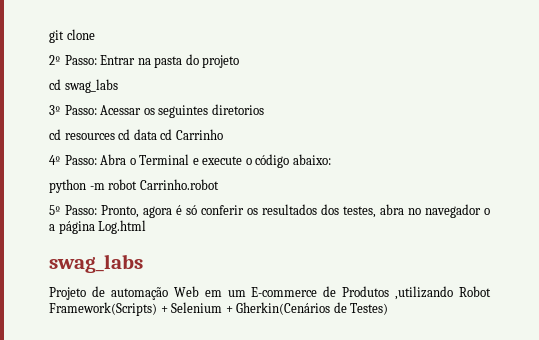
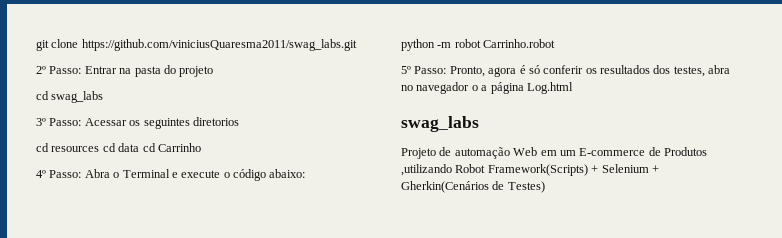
- git clone
+ git clone https://github.com/viniciusQuaresma2011/swag_labs.git

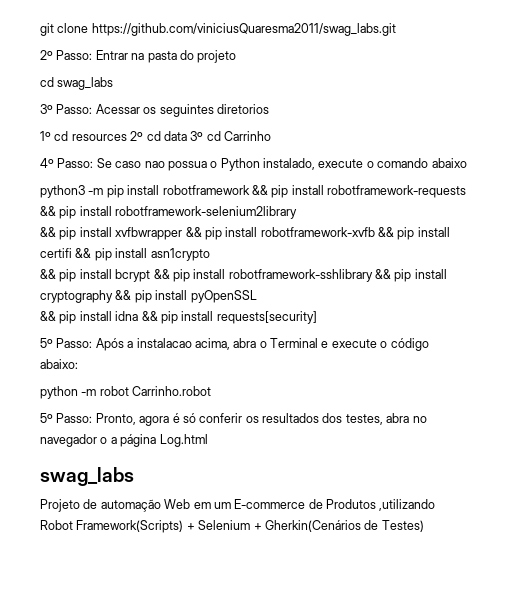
- cd resources cd data cd Carrinho
+ 1º cd resources 2º cd data 3º cd Carrinho
- 4º Passo: Abra o Terminal e execute o código abaixo:
+ 4º Passo: Se caso nao possua o Python instalado, execute o comando abaixo
+ python3 -m pip install robotframework && pip install robotframework-requests && pip install robotframework-selenium2library
+ && pip install xvfbwrapper && pip install robotframework-xvfb && pip install certifi && pip install asn1crypto
+ && pip install bcrypt && pip install robotframework-sshlibrary && pip install cryptography && pip install pyOpenSSL
+ && pip install idna && pip install requests[security]
+ 5º Passo: Após a instalacao acima, abra o Terminal e execute o código abaixo:

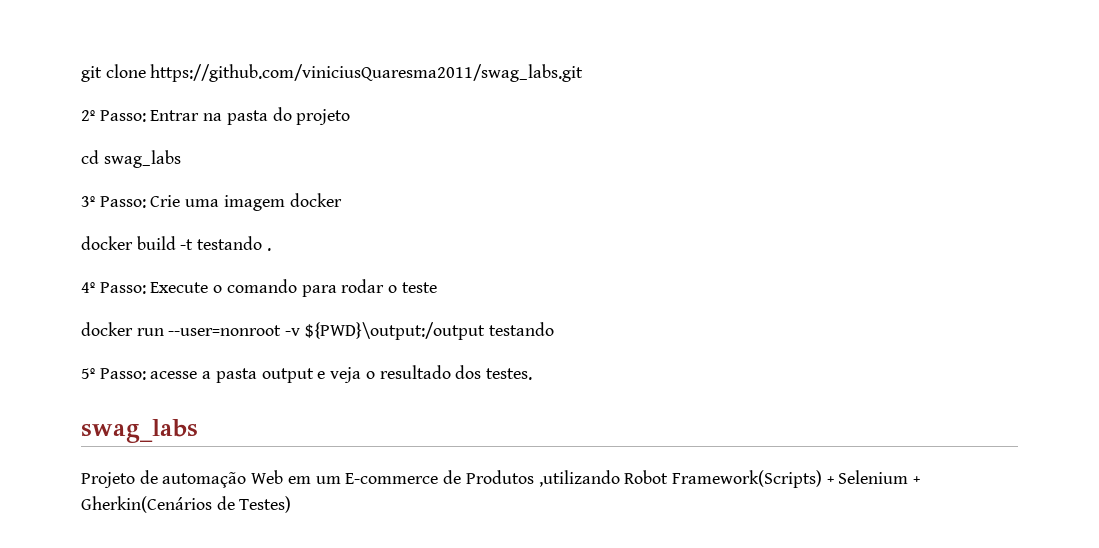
- 3º Passo: Acessar os seguintes diretorios
- 1º cd resources 2º cd data 3º cd Carrinho
- 4º Passo: Se caso nao possua o Python instalado, execute o comando abaixo
- python3 -m pip install robotframework && pip install robotframework-requests && pip install robotframework-selenium2library
- && pip install xvfbwrapper && pip install robotframework-xvfb && pip install certifi && pip install asn1crypto
- && pip install bcrypt && pip install robotframework-sshlibrary && pip install cryptography && pip install pyOpenSSL
- && pip install idna && pip install requests[security]
- 5º Passo: Após a instalacao acima, abra o Terminal e execute o código abaixo:
- python -m robot Carrinho.robot
- 5º Passo: Pronto, agora é só conferir os resultados dos testes, abra no navegador o a página Log.html
+ 3º Passo: Crie uma imagem docker
+ docker build -t testando .
+ 4º Passo: Execute o comando para rodar o teste
+ docker run --user=nonroot -v ${PWD}\output:/output testando
+ 5º Passo: acesse a pasta output e veja o resultado dos testes.

